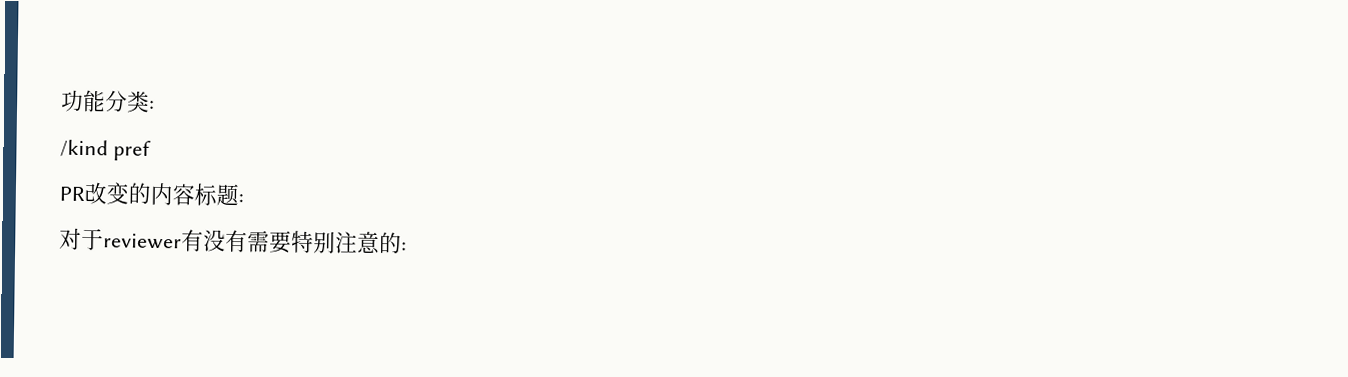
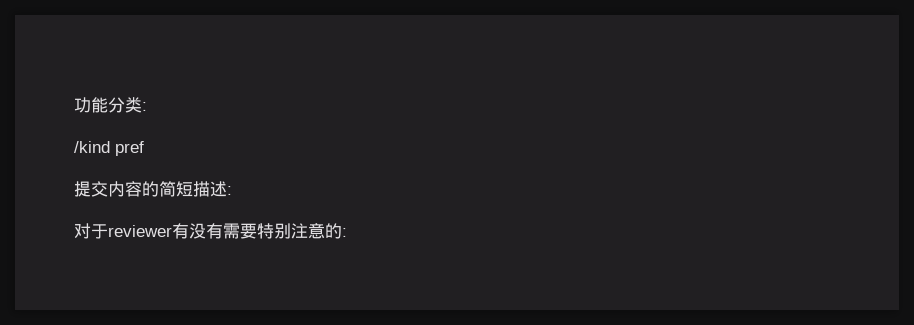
- PR改变的内容标题:
+ 提交内容的简短描述:

